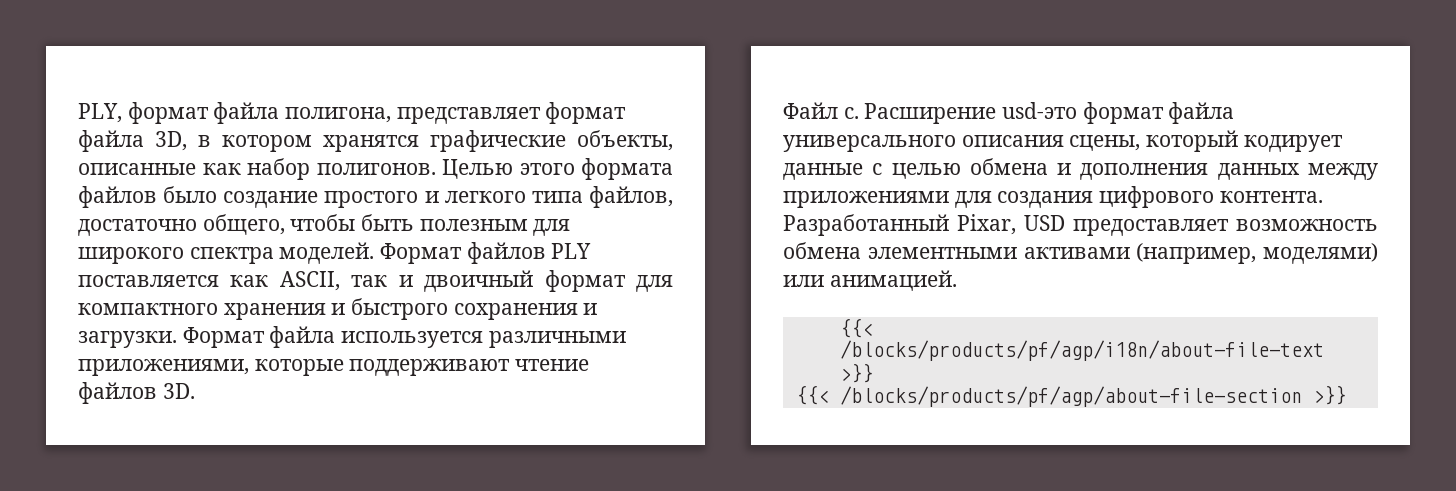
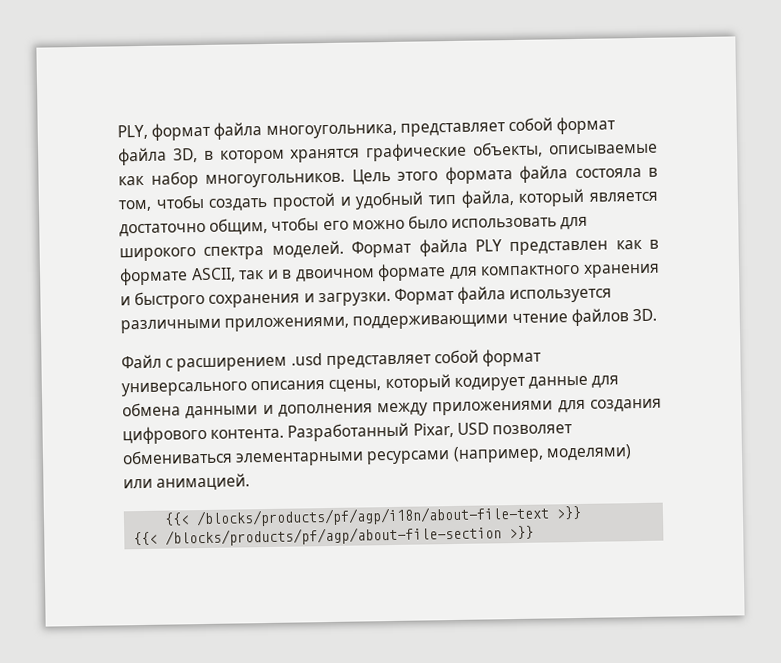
- PLY, формат файла полигона, представляет формат файла 3D, в котором хранятся графические объекты, описанные как набор полигонов. Целью этого формата файлов было создание простого и легкого типа файлов, достаточно общего, чтобы быть полезным для широкого спектра моделей.
+ PLY, формат файла многоугольника, представляет собой формат файла 3D, в котором хранятся графические объекты, описываемые как набор многоугольников. Цель этого формата файла состояла в том, чтобы создать простой и удобный тип файла, который является достаточно общим, чтобы его можно было использовать для широкого спектра моделей.
- Формат файлов PLY поставляется как ASCII, так и двоичный формат для компактного хранения и быстрого сохранения и загрузки.
+ Формат файла PLY представлен как в формате ASCII, так и в двоичном формате для компактного хранения и быстрого сохранения и загрузки.
- Формат файла используется различными приложениями, которые поддерживают чтение файлов 3D.
+ Формат файла используется различными приложениями, поддерживающими чтение файлов 3D.
- Файл с. Расширение usd-это формат файла универсального описания сцены, который кодирует данные с целью обмена и дополнения данных между приложениями для создания цифрового контента.
+ Файл с расширением .usd представляет собой формат универсального описания сцены, который кодирует данные для обмена данными и дополнения между приложениями для создания цифрового контента.
- Разработанный Pixar, USD предоставляет возможность обмена элементными активами (например, моделями) или анимацией.
+ Разработанный Pixar, USD позволяет обмениваться элементарными ресурсами (например, моделями) или анимацией.

